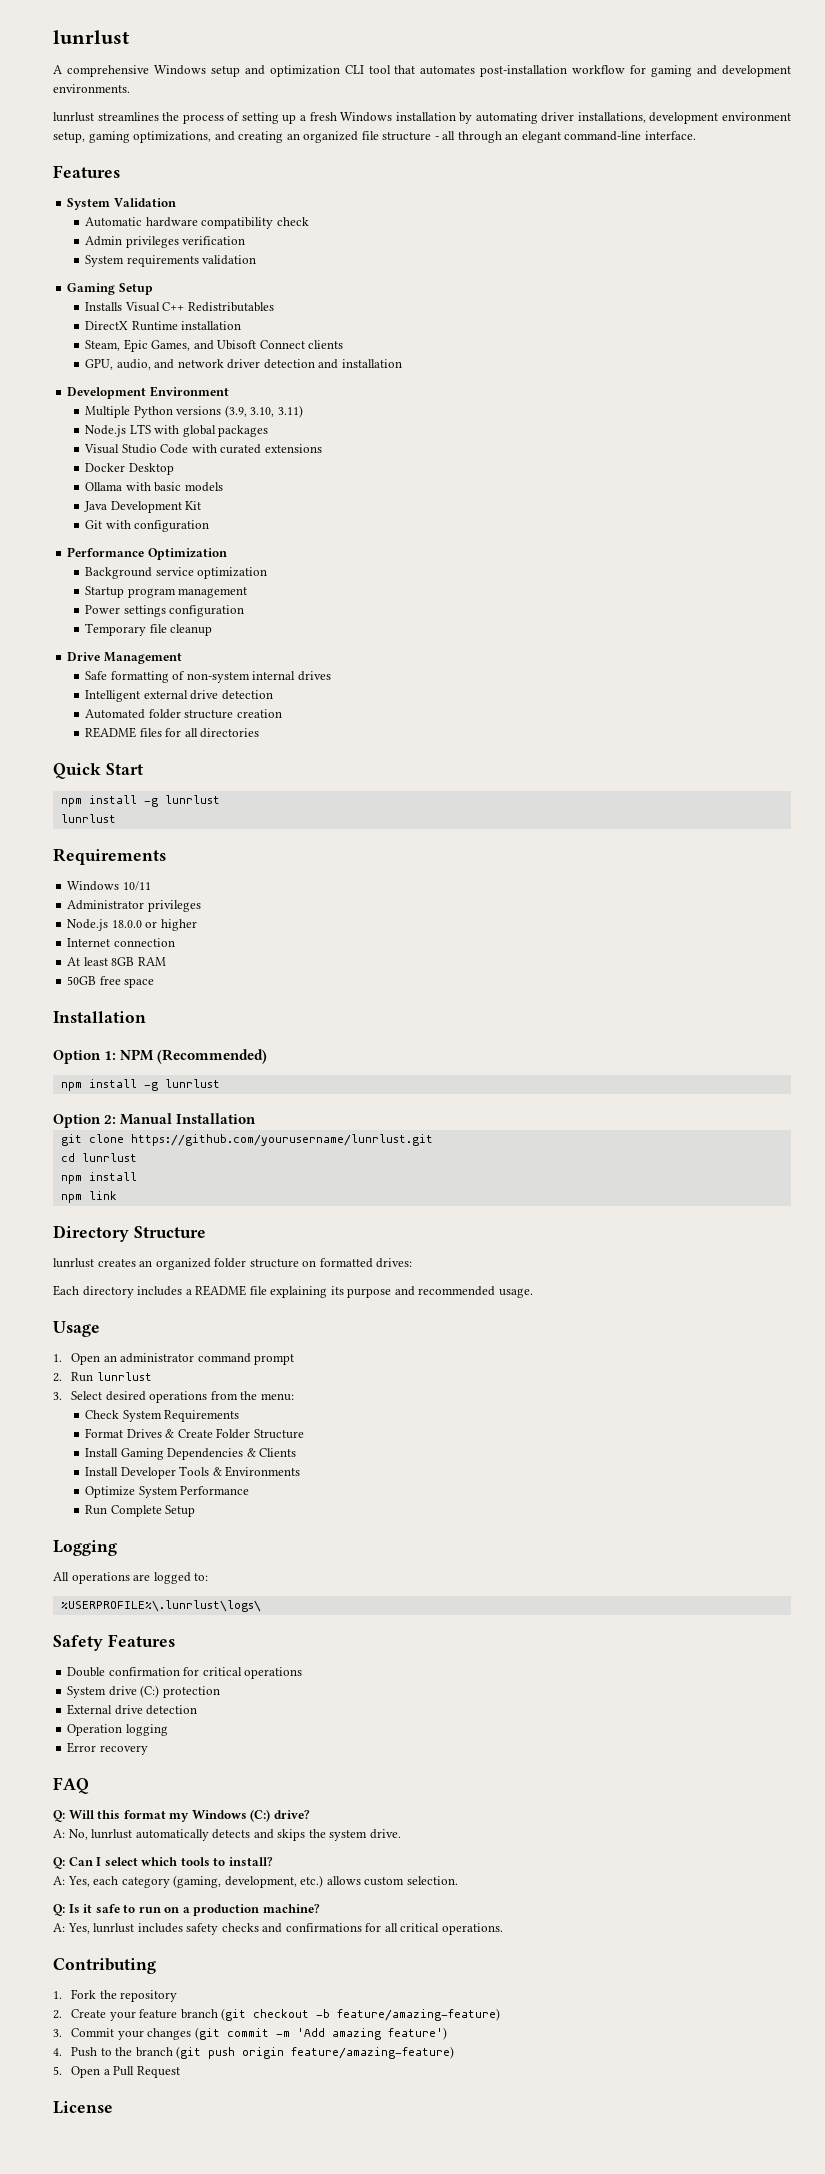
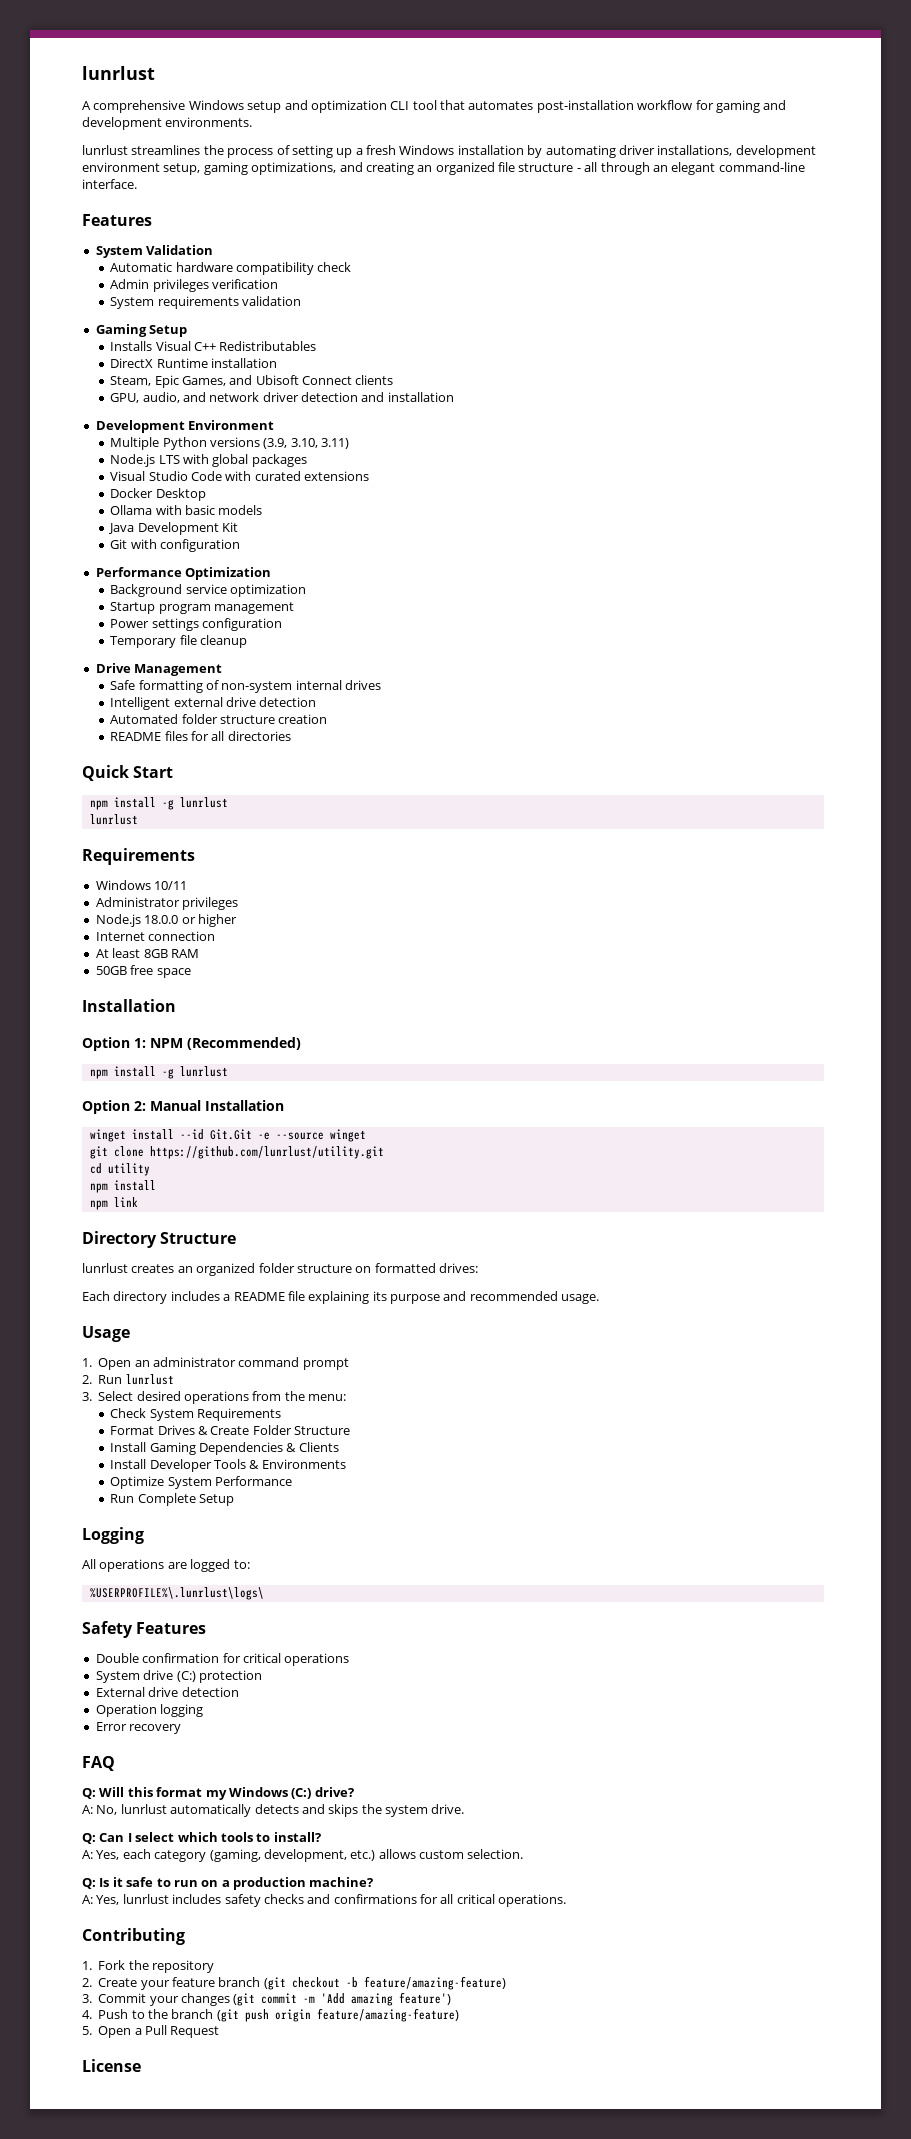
+ winget install --id Git.Git -e --source winget
- git clone https://github.com/yourusername/lunrlust.git
+ git clone https://github.com/lunrlust/utility.git
- cd lunrlust
+ cd utility

